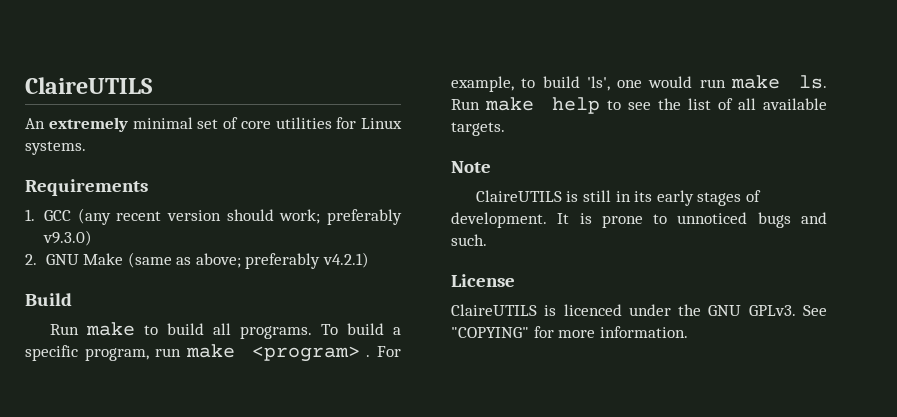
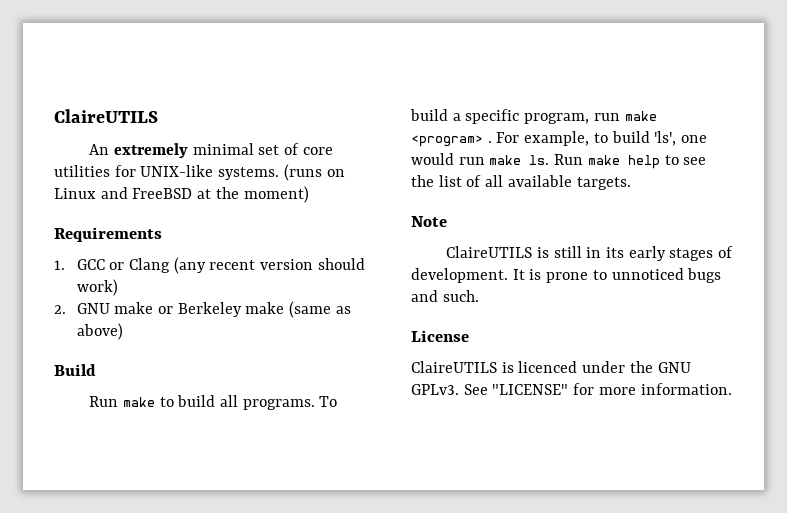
- An extremely minimal set of core utilities for Linux systems.
+ An extremely minimal set of core utilities for UNIX-like systems. (runs on Linux and FreeBSD at the moment)
- 1. GCC (any recent version should work; preferably v9.3.0)
+ 1. GCC or Clang (any recent version should work)
- 2. GNU Make (same as above; preferably v4.2.1)
+ 2. GNU make or Berkeley make (same as above)
- See "COPYING" for more information.
+ See "LICENSE" for more information.

